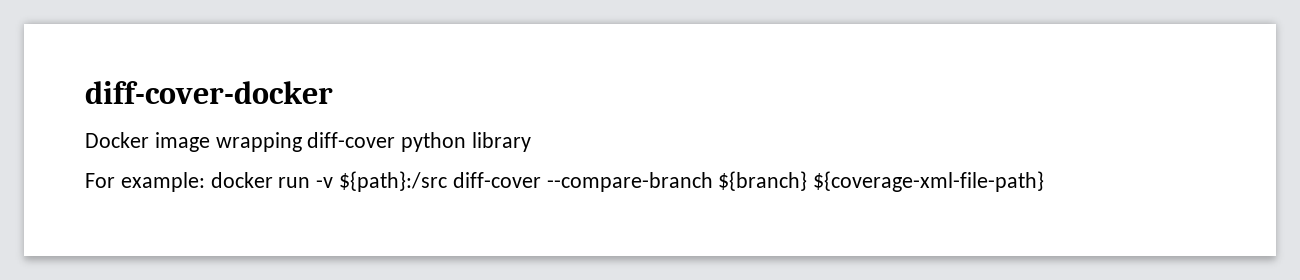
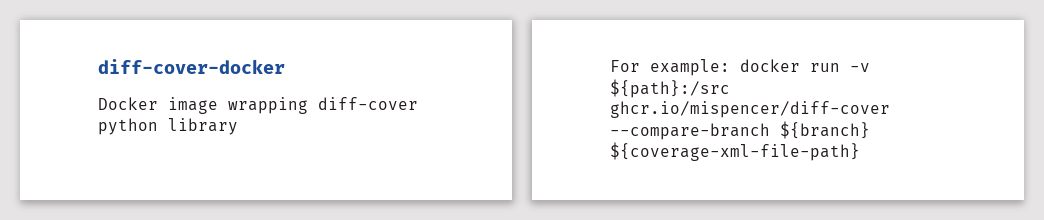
- For example: docker run -v ${path}:/src diff-cover --compare-branch ${branch} ${coverage-xml-file-path}
+ For example: docker run -v ${path}:/src ghcr.io/mispencer/diff-cover --compare-branch ${branch} ${coverage-xml-file-path}

